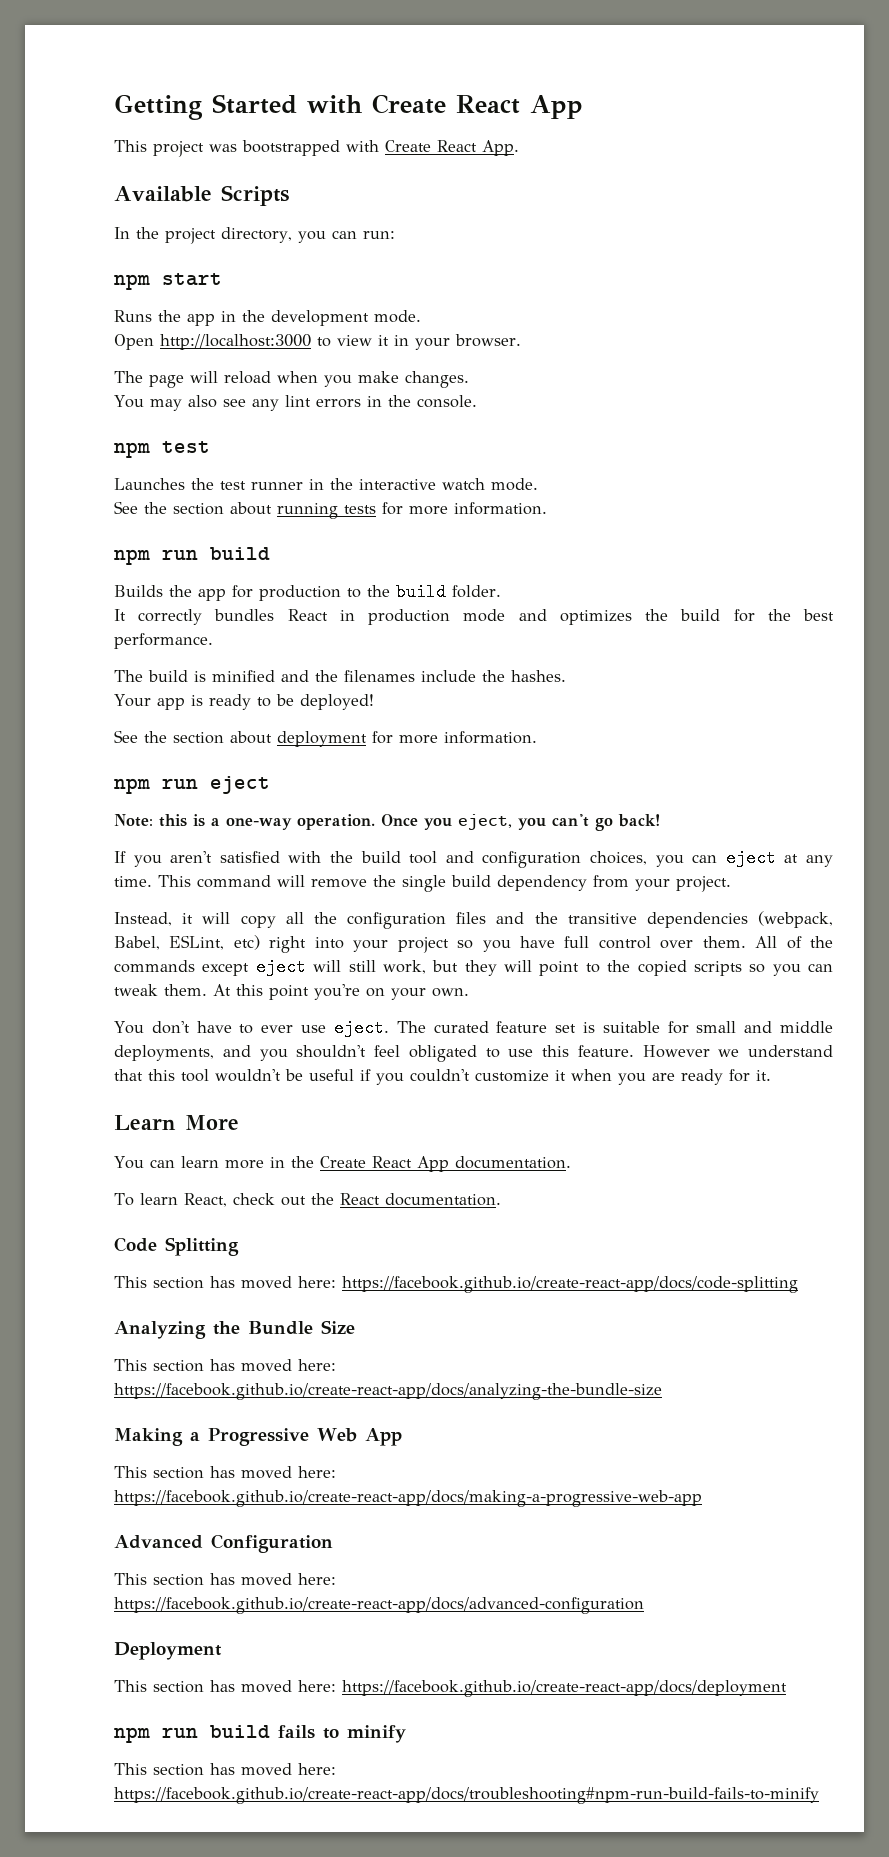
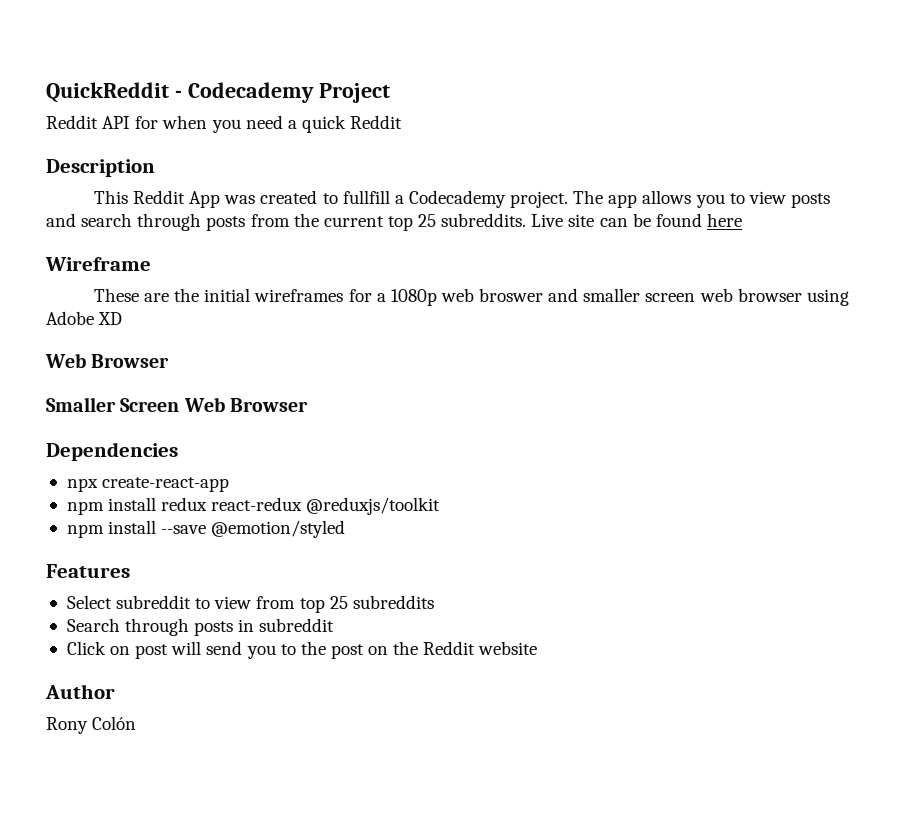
- Getting Started with Create React App
- This project was bootstrapped with Create React App.
- Available Scripts
- In the project directory, you can run:
- npm start
- Runs the app in the development mode.
- Open http://localhost:3000 to view it in your browser.
- The page will reload when you make changes.
- You may also see any lint errors in the console.
- npm test
- Launches the test runner in the interactive watch mode.
- See the section about running tests for more information.
- npm run build
- Builds the app for production to the build folder.
- It correctly bundles React in production mode and optimizes the build for the best performance.
- The build is minified and the filenames include the hashes.
- Your app is ready to be deployed!
- See the section about deployment for more information.
- npm run eject
- Note: this is a one-way operation. Once you eject, you can't go back!
- If you aren't satisfied with the build tool and configuration choices, you can eject at any time. This command will remove the single build dependency from your project.
- Instead, it will copy all the configuration files and the transitive dependencies (webpack, Babel, ESLint, etc) right into your project so you have full control over them. All of the commands except eject will still work, but they will point to the copied scripts so you can tweak them. At this point you're on your own.
- You don't have to ever use eject. The curated feature set is suitable for small and middle deployments, and you shouldn't feel obligated to use this feature. However we understand that this tool wouldn't be useful if you couldn't customize it when you are ready for it.
- Learn More
- You can learn more in the Create React App documentation.
- To learn React, check out the React documentation.
- Code Splitting
- This section has moved here: https://facebook.github.io/create-react-app/docs/code-splitting
- Analyzing the Bundle Size
- This section has moved here: https://facebook.github.io/create-react-app/docs/analyzing-the-bundle-size
- Making a Progressive Web App
- This section has moved here: https://facebook.github.io/create-react-app/docs/making-a-progressive-web-app
- Advanced Configuration
- This section has moved here: https://facebook.github.io/create-react-app/docs/advanced-configuration
- Deployment
- This section has moved here: https://facebook.github.io/create-react-app/docs/deployment
- npm run build fails to minify
- This section has moved here: https://facebook.github.io/create-react-app/docs/troubleshooting#npm-run-build-fails-to-minify
+ QuickReddit - Codecademy Project
+ Reddit API for when you need a quick Reddit
+ Description
+ This Reddit App was created to fullfill a Codecademy project. The app allows you to view posts and search through posts from the current top 25 subreddits. Live site can be found here
+ Wireframe
+ These are the initial wireframes for a 1080p web broswer and smaller screen web browser using Adobe XD
+ Web Browser
+ Smaller Screen Web Browser
+ Dependencies
+ npx create-react-app
+ npm install redux react-redux @reduxjs/toolkit
+ npm install --save @emotion/styled
+ Features
+ Select subreddit to view from top 25 subreddits
+ Search through posts in subreddit
+ Click on post will send you to the post on the Reddit website
+ Author
+ Rony Colón

